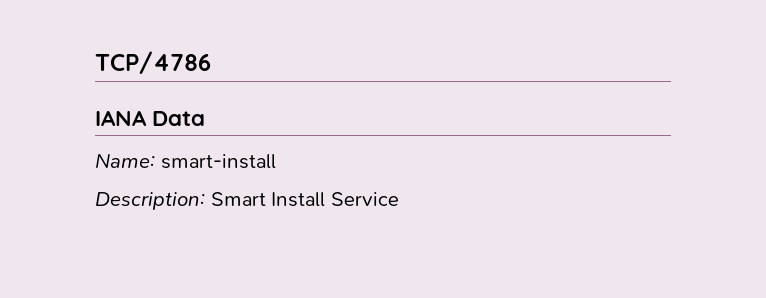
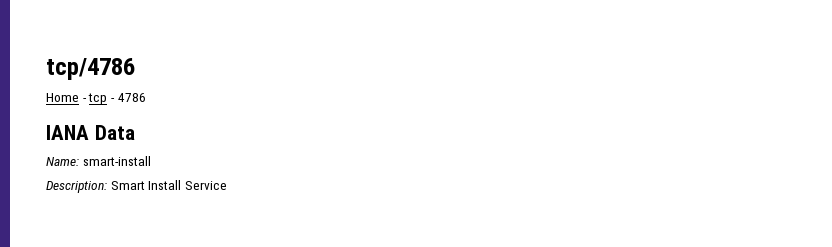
- TCP/4786
+ tcp/4786
+ Home - tcp - 4786

